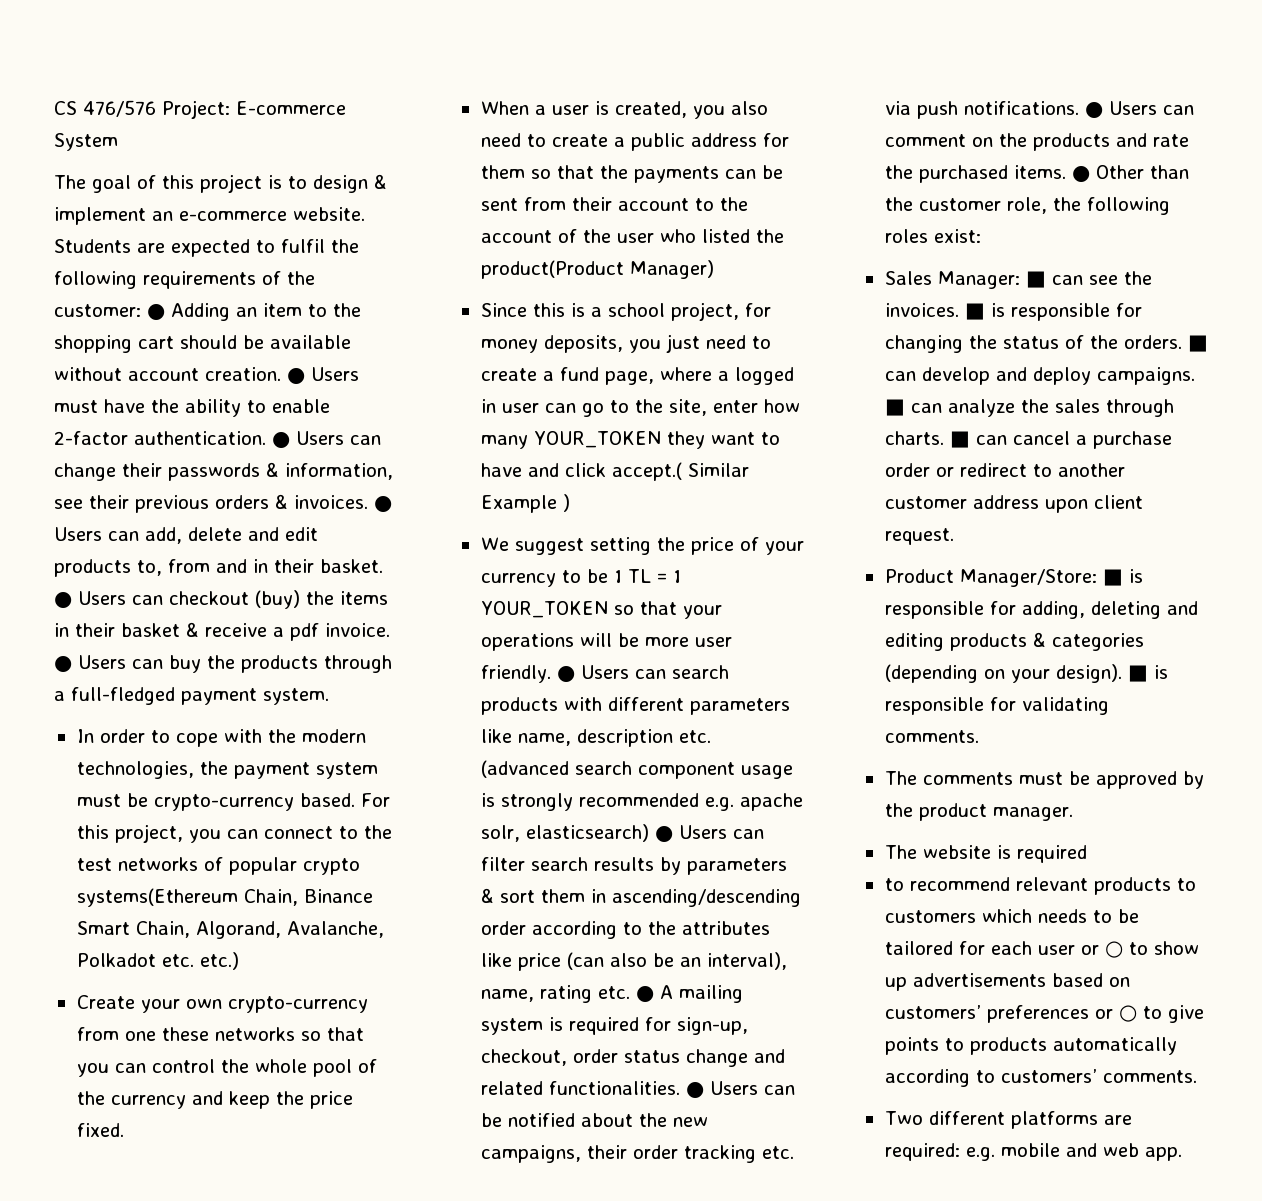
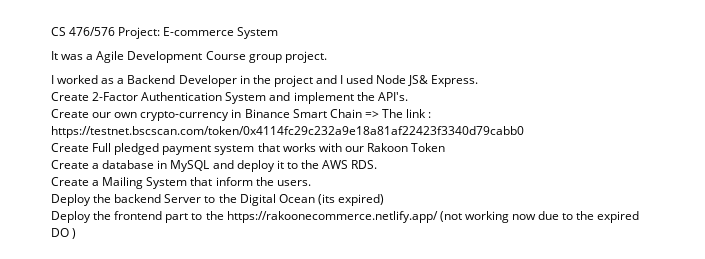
- The goal of this project is to design & implement an e-commerce website. Students are expected to fulfil the following requirements of the customer: ● Adding an item to the shopping cart should be available without account creation. ● Users must have the ability to enable 2-factor authentication. ● Users can change their passwords & information, see their previous orders & invoices. ● Users can add, delete and edit products to, from and in their basket. ● Users can checkout (buy) the items in their basket & receive a pdf invoice. ● Users can buy the products through a full-fledged payment system.
- In order to cope with the modern technologies, the payment system must be crypto-currency based. For this project, you can connect to the test networks of popular crypto systems(Ethereum Chain, Binance Smart Chain, Algorand, Avalanche, Polkadot etc. etc.)
- Create your own crypto-currency from one these networks so that you can control the whole pool of the currency and keep the price fixed.
- When a user is created, you also need to create a public address for them so that the payments can be sent from their account to the account of the user who listed the product(Product Manager)
- Since this is a school project, for money deposits, you just need to create a fund page, where a logged in user can go to the site, enter how many YOUR_TOKEN they want to have and click accept.( Similar Example )
- We suggest setting the price of your currency to be 1 TL = 1 YOUR_TOKEN so that your operations will be more user friendly. ● Users can search products with different parameters like name, description etc. (advanced search component usage is strongly recommended e.g. apache solr, elasticsearch) ● Users can filter search results by parameters & sort them in ascending/descending order according to the attributes like price (can also be an interval), name, rating etc. ● A mailing system is required for sign-up, checkout, order status change and related functionalities. ● Users can be notified about the new campaigns, their order tracking etc. via push notifications. ● Users can comment on the products and rate the purchased items. ● Other than the customer role, the following roles exist:
- Sales Manager: ■ can see the invoices. ■ is responsible for changing the status of the orders. ■ can develop and deploy campaigns. ■ can analyze the sales through charts. ■ can cancel a purchase order or redirect to another customer address upon client request.
- Product Manager/Store: ■ is responsible for adding, deleting and editing products & categories (depending on your design). ■ is responsible for validating comments.
- The comments must be approved by the product manager.
- The website is required
- to recommend relevant products to customers which needs to be tailored for each user or ○ to show up advertisements based on customers’ preferences or ○ to give points to products automatically according to customers’ comments.
- Two different platforms are required: e.g. mobile and web app.
+ It was a Agile Development Course group project.
+ I worked as a Backend Developer in the project and I used Node JS& Express.
+ Create 2-Factor Authentication System and implement the API's.
+ Create our own crypto-currency in Binance Smart Chain => The link : https://testnet.bscscan.com/token/0x4114fc29c232a9e18a81af22423f3340d79cabb0
+ Create Full pledged payment system that works with our Rakoon Token
+ Create a database in MySQL and deploy it to the AWS RDS.
+ Create a Mailing System that inform the users.
+ Deploy the backend Server to the Digital Ocean (its expired)
+ Deploy the frontend part to the https://rakoonecommerce.netlify.app/ (not working now due to the expired DO )

